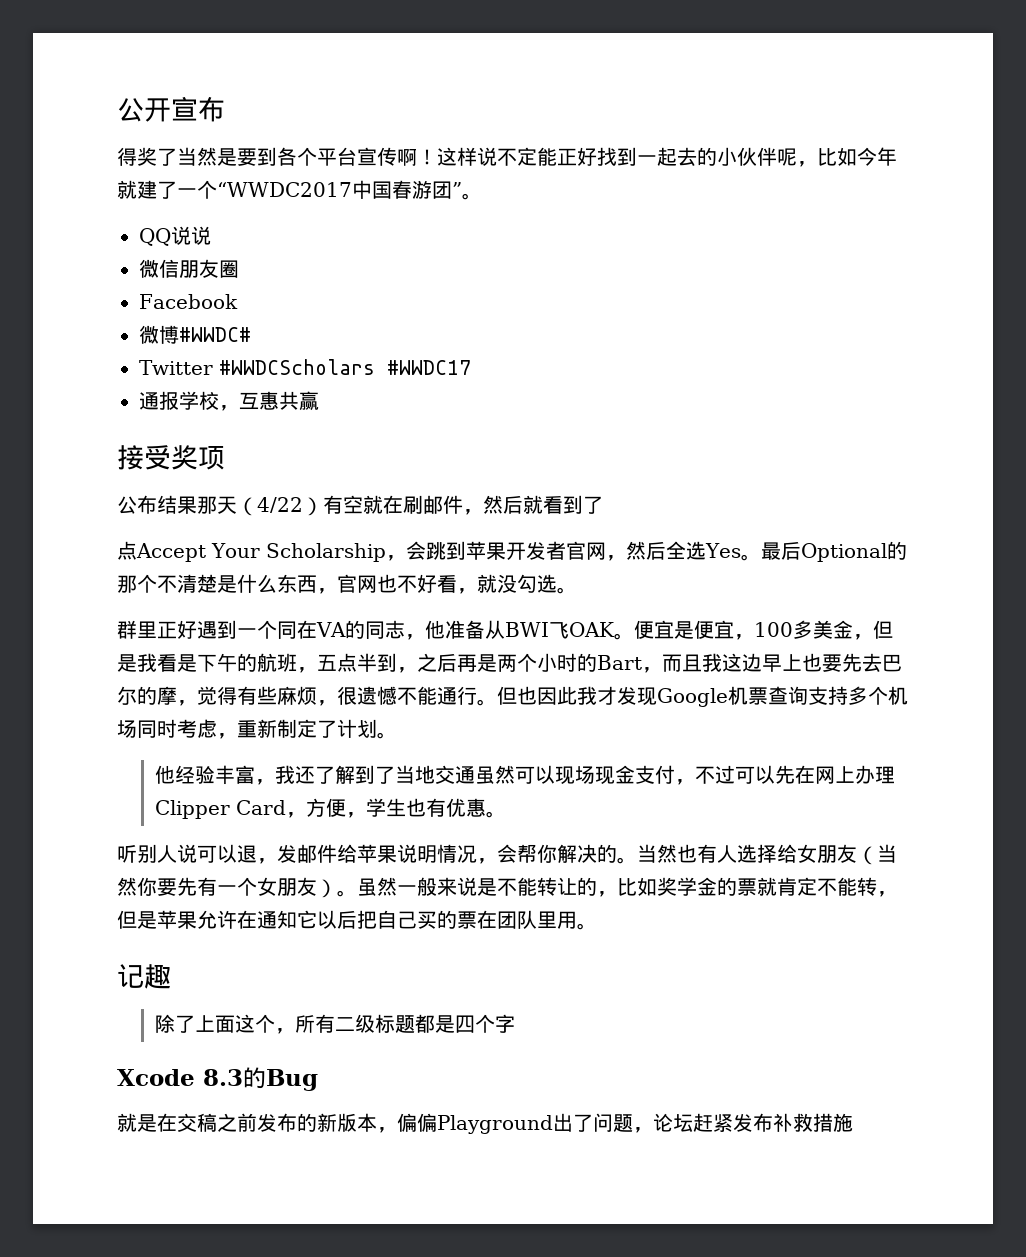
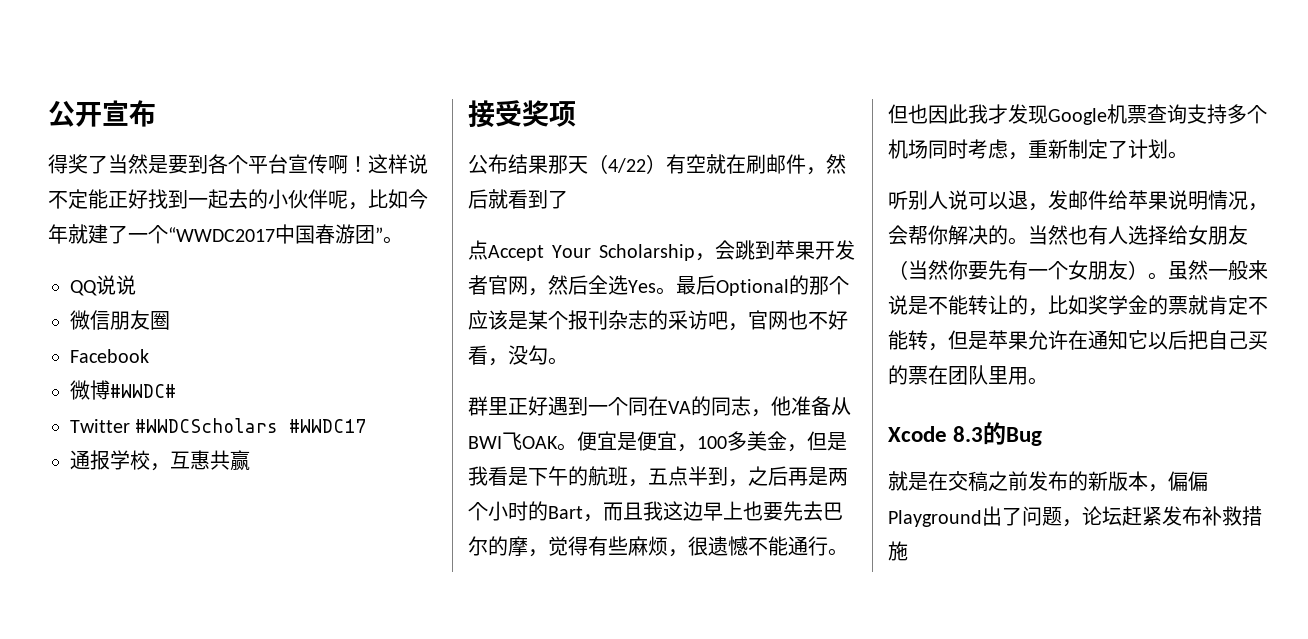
- 最后Optional的那个不清楚是什么东西，官网也不好看，就没勾选。
+ 最后Optional的那个应该是某个报刊杂志的采访吧，官网也不好看，没勾。
- 他经验丰富，我还了解到了当地交通虽然可以现场现金支付，不过可以先在网上办理Clipper Card，方便，学生也有优惠。
- 记趣
- 除了上面这个，所有二级标题都是四个字

